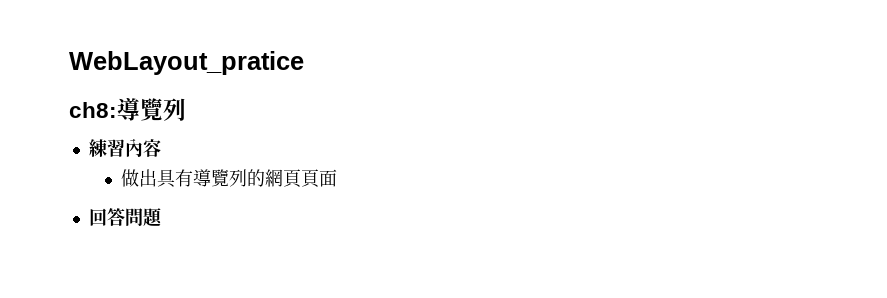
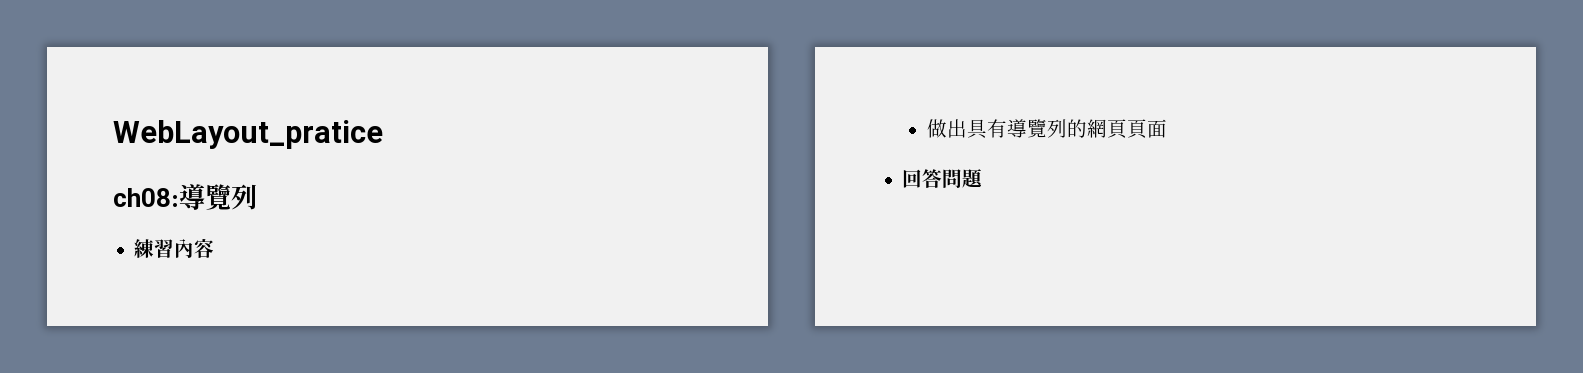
- ch8:導覽列
+ ch08:導覽列

